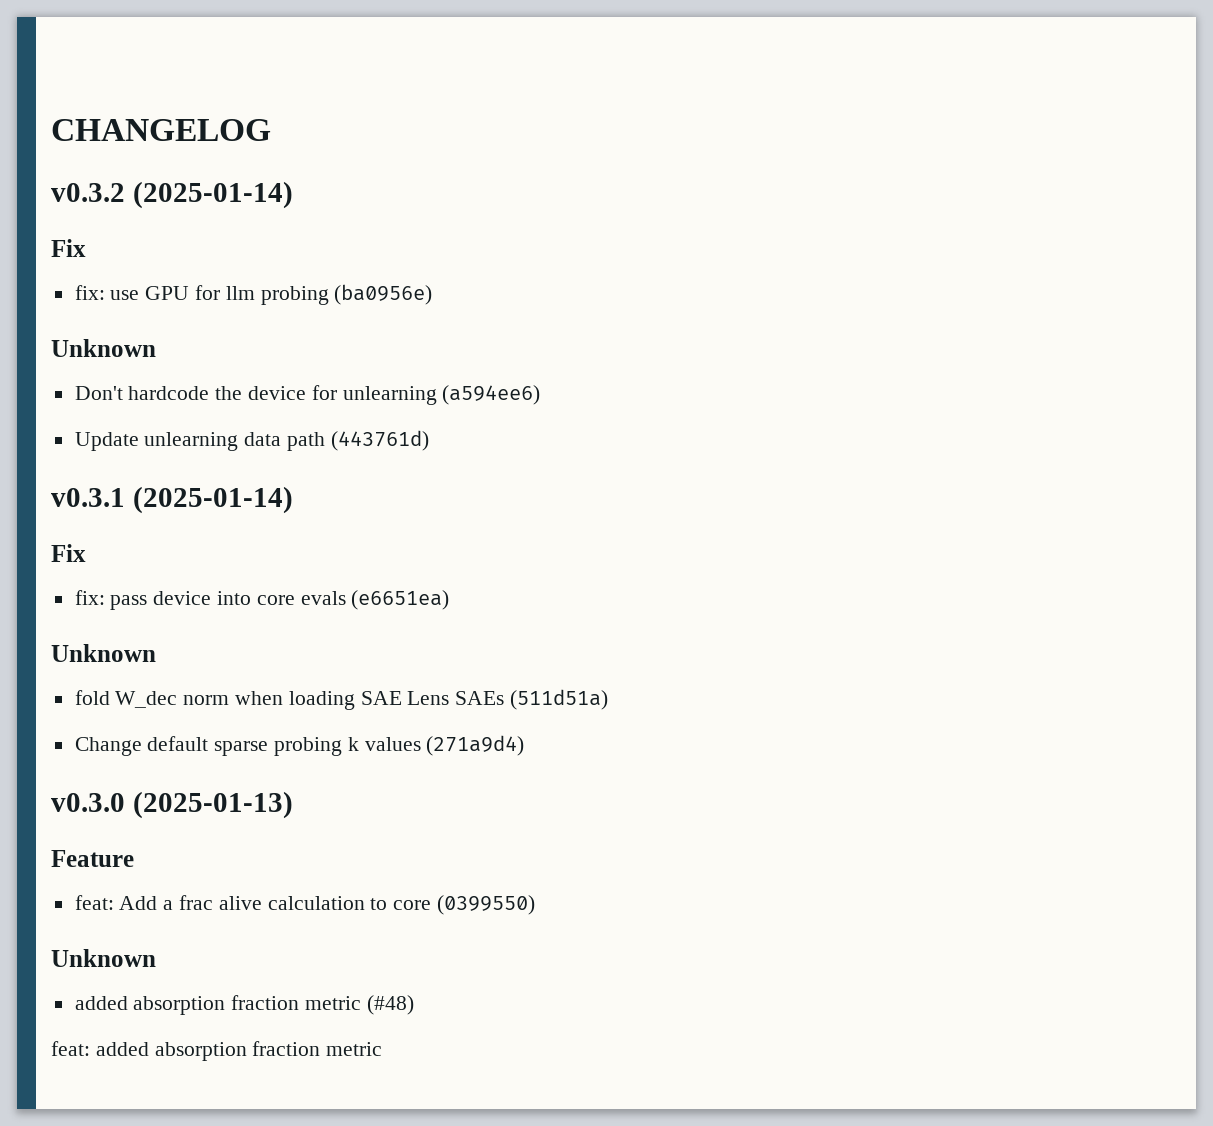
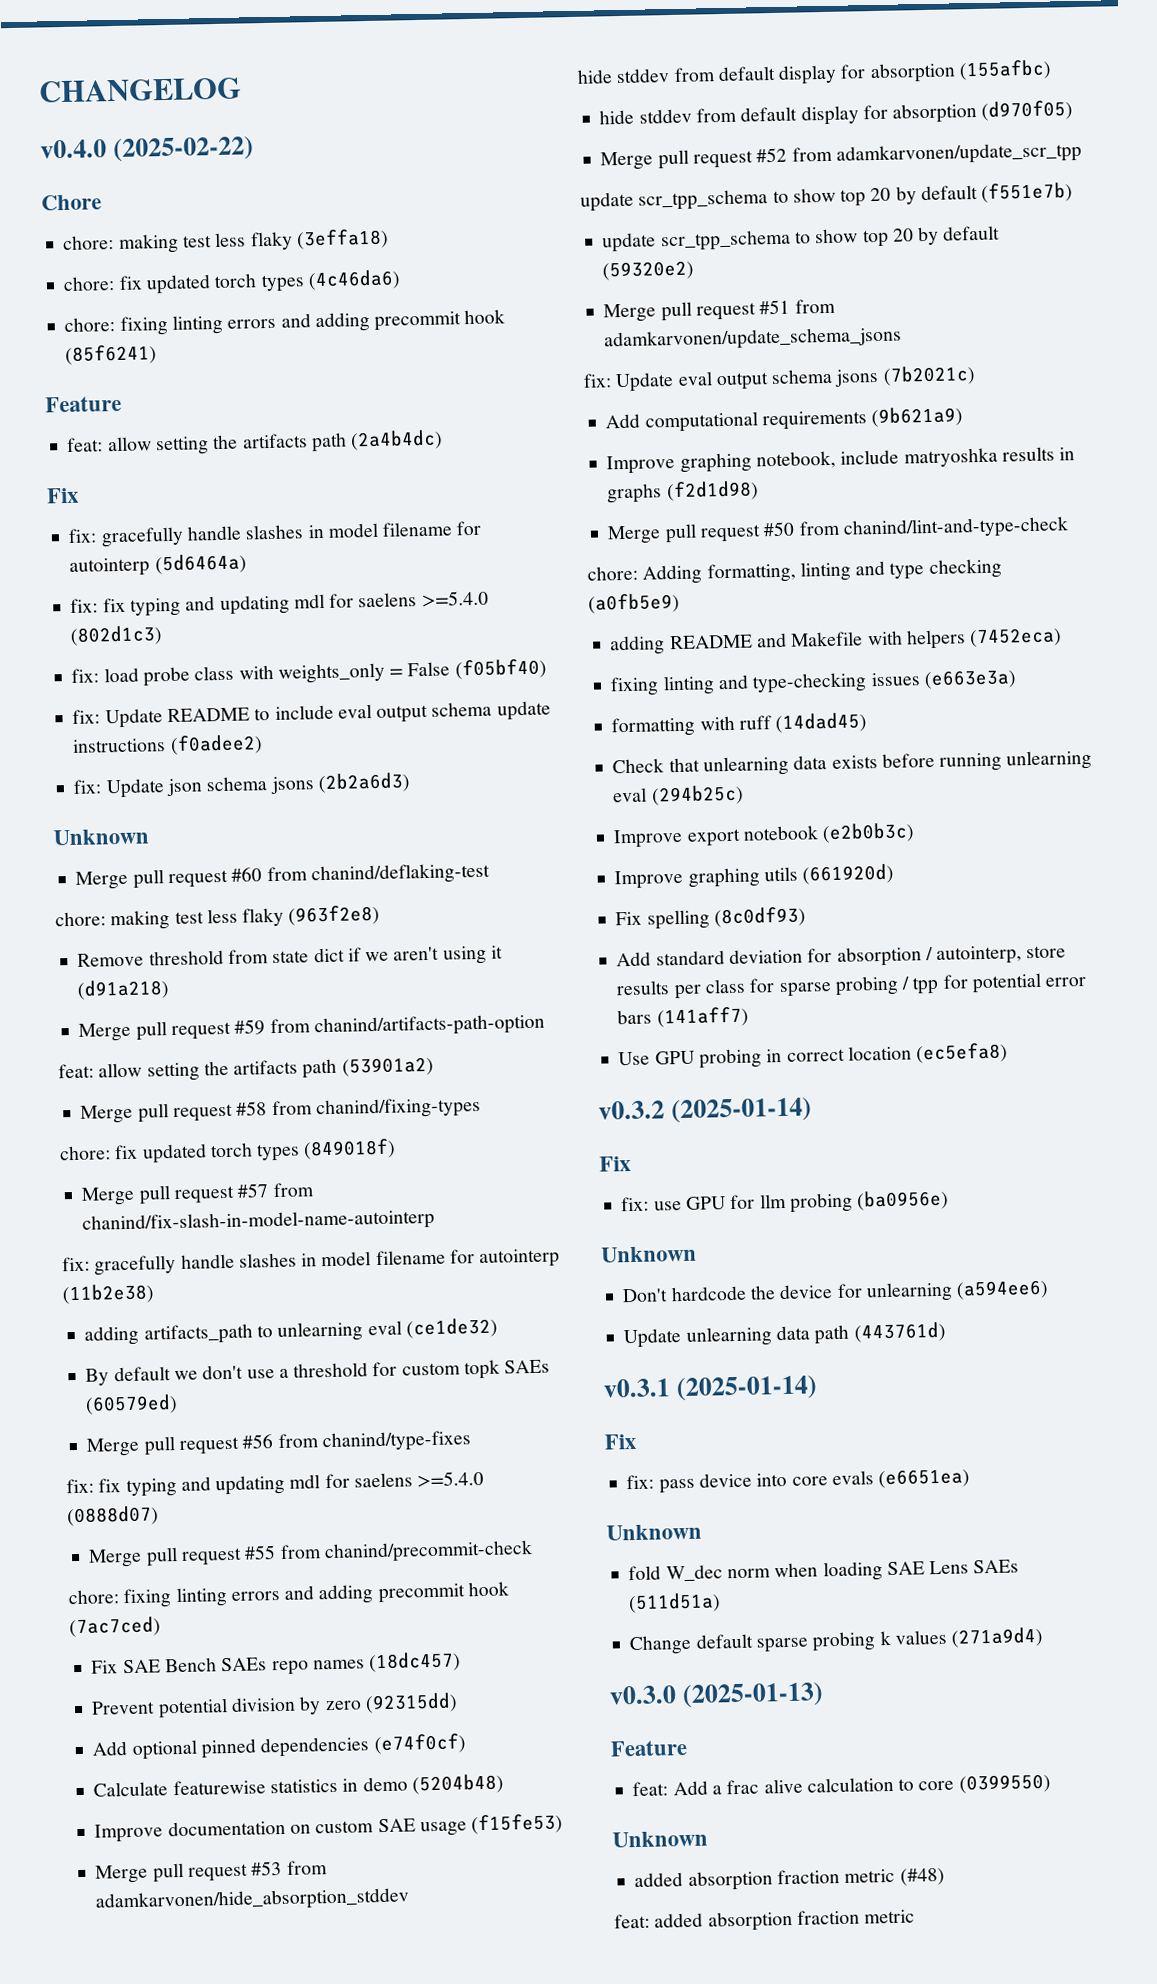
+ v0.4.0 (2025-02-22)
+ Chore
+ chore: making test less flaky (3effa18)
+ chore: fix updated torch types (4c46da6)
+ chore: fixing linting errors and adding precommit hook (85f6241)
+ Feature
+ feat: allow setting the artifacts path (2a4b4dc)
+ Fix
+ fix: gracefully handle slashes in model filename for autointerp (5d6464a)
+ fix: fix typing and updating mdl for saelens >=5.4.0 (802d1c3)
+ fix: load probe class with weights_only = False (f05bf40)
+ fix: Update README to include eval output schema update instructions (f0adee2)
+ fix: Update json schema jsons (2b2a6d3)
+ Unknown
+ Merge pull request #60 from chanind/deflaking-test
+ chore: making test less flaky (963f2e8)
+ Remove threshold from state dict if we aren't using it (d91a218)
+ Merge pull request #59 from chanind/artifacts-path-option
+ feat: allow setting the artifacts path (53901a2)
+ Merge pull request #58 from chanind/fixing-types
+ chore: fix updated torch types (849018f)
+ Merge pull request #57 from chanind/fix-slash-in-model-name-autointerp
+ fix: gracefully handle slashes in model filename for autointerp (11b2e38)
+ adding artifacts_path to unlearning eval (ce1de32)
+ By default we don't use a threshold for custom topk SAEs (60579ed)
+ Merge pull request #56 from chanind/type-fixes
+ fix: fix typing and updating mdl for saelens >=5.4.0 (0888d07)
+ Merge pull request #55 from chanind/precommit-check
+ chore: fixing linting errors and adding precommit hook (7ac7ced)
+ Fix SAE Bench SAEs repo names (18dc457)
+ Prevent potential division by zero (92315dd)
+ Add optional pinned dependencies (e74f0cf)
+ Calculate featurewise statistics in demo (5204b48)
+ Improve documentation on custom SAE usage (f15fe53)
+ Merge pull request #53 from adamkarvonen/hide_absorption_stddev
+ hide stddev from default display for absorption (155afbc)
+ hide stddev from default display for absorption (d970f05)
+ Merge pull request #52 from adamkarvonen/update_scr_tpp
+ update scr_tpp_schema to show top 20 by default (f551e7b)
+ update scr_tpp_schema to show top 20 by default (59320e2)
+ Merge pull request #51 from adamkarvonen/update_schema_jsons
+ fix: Update eval output schema jsons (7b2021c)
+ Add computational requirements (9b621a9)
+ Improve graphing notebook, include matryoshka results in graphs (f2d1d98)
+ Merge pull request #50 from chanind/lint-and-type-check
+ chore: Adding formatting, linting and type checking (a0fb5e9)
+ adding README and Makefile with helpers (7452eca)
+ fixing linting and type-checking issues (e663e3a)
+ formatting with ruff (14dad45)
+ Check that unlearning data exists before running unlearning eval (294b25c)
+ Improve export notebook (e2b0b3c)
+ Improve graphing utils (661920d)
+ Fix spelling (8c0df93)
+ Add standard deviation for absorption / autointerp, store results per class for sparse probing / tpp for potential error bars (141aff7)
+ Use GPU probing in correct location (ec5efa8)

